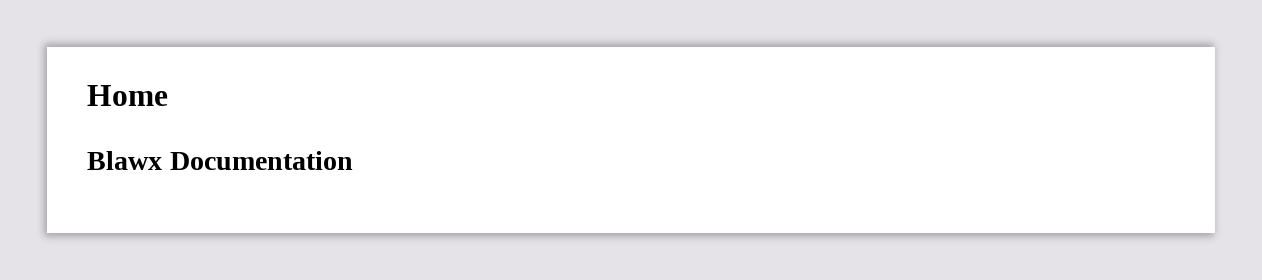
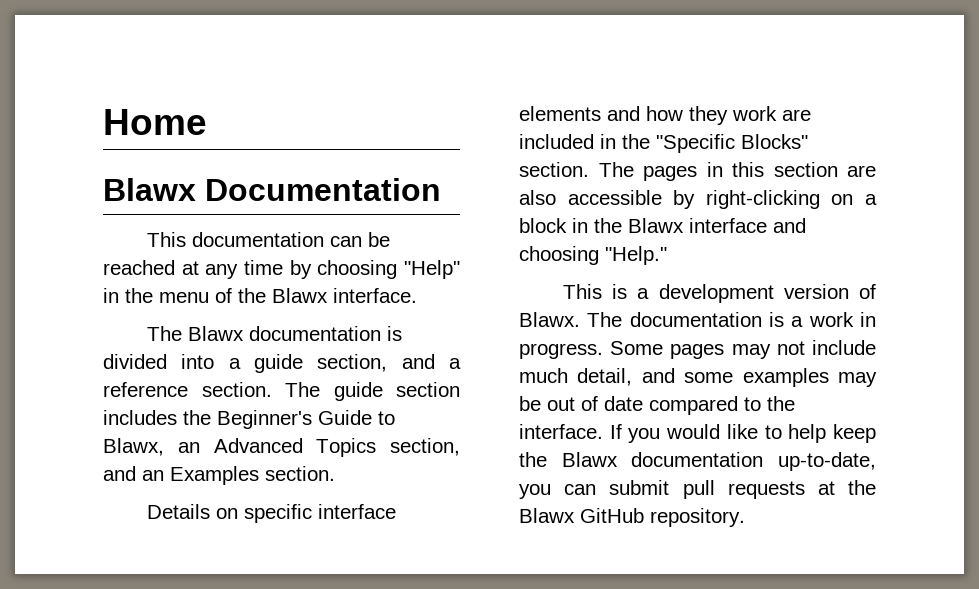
+ This documentation can be reached at any time by choosing "Help" in the menu of the Blawx interface.
+ The Blawx documentation is divided into a guide section, and a reference section. The guide section includes the Beginner's Guide to Blawx, an Advanced Topics section, and an Examples section.
+ Details on specific interface elements and how they work are included in the "Specific Blocks" section. The pages in this section are also accessible by right-clicking on a block in the Blawx interface and choosing "Help."
+ This is a development version of Blawx. The documentation is a work in progress. Some pages may not include much detail, and some examples may be out of date compared to the interface. If you would like to help keep the Blawx documentation up-to-date, you can submit pull requests at the Blawx GitHub repository.

